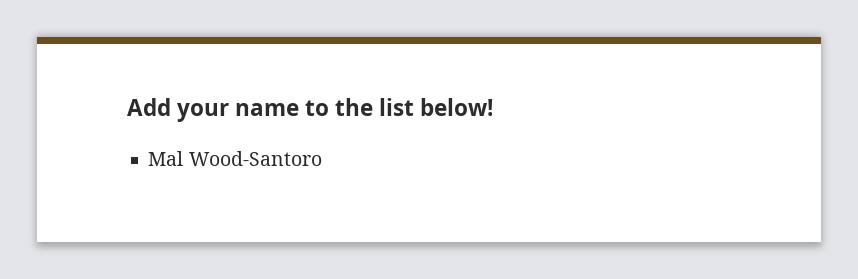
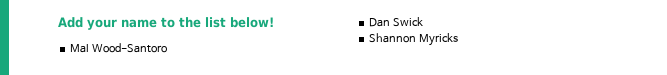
+ Dan Swick
+ Shannon Myricks

